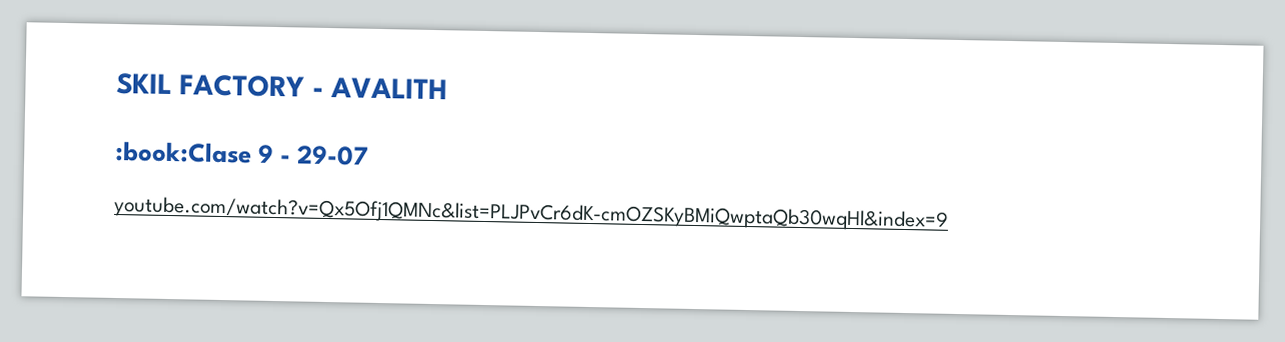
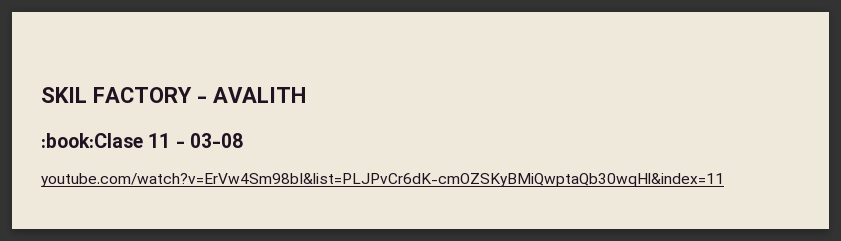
- :book:Clase 9 - 29-07
- youtube.com/watch?v=Qx5Ofj1QMNc&list=PLJPvCr6dK-cmOZSKyBMiQwptaQb30wqHl&index=9
+ :book:Clase 11 - 03-08
+ youtube.com/watch?v=ErVw4Sm98bI&list=PLJPvCr6dK-cmOZSKyBMiQwptaQb30wqHl&index=11

